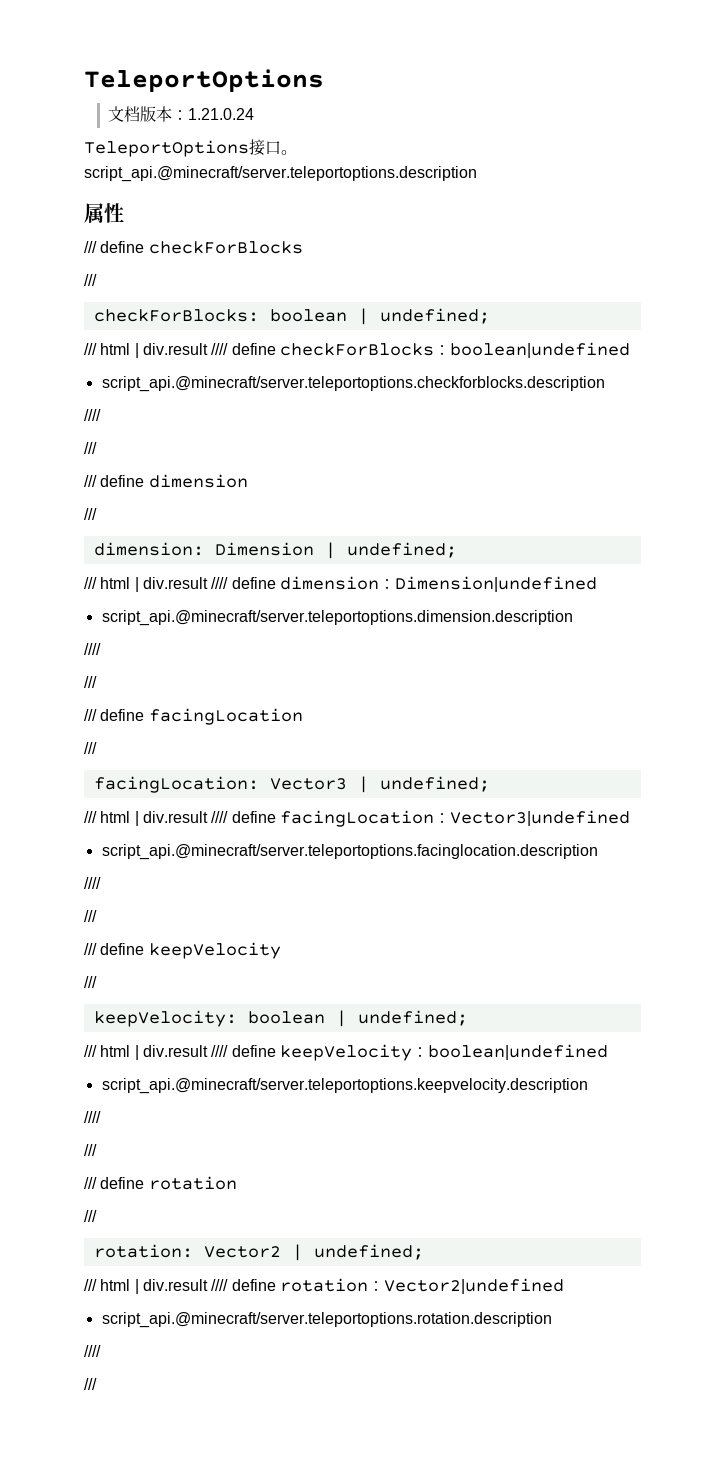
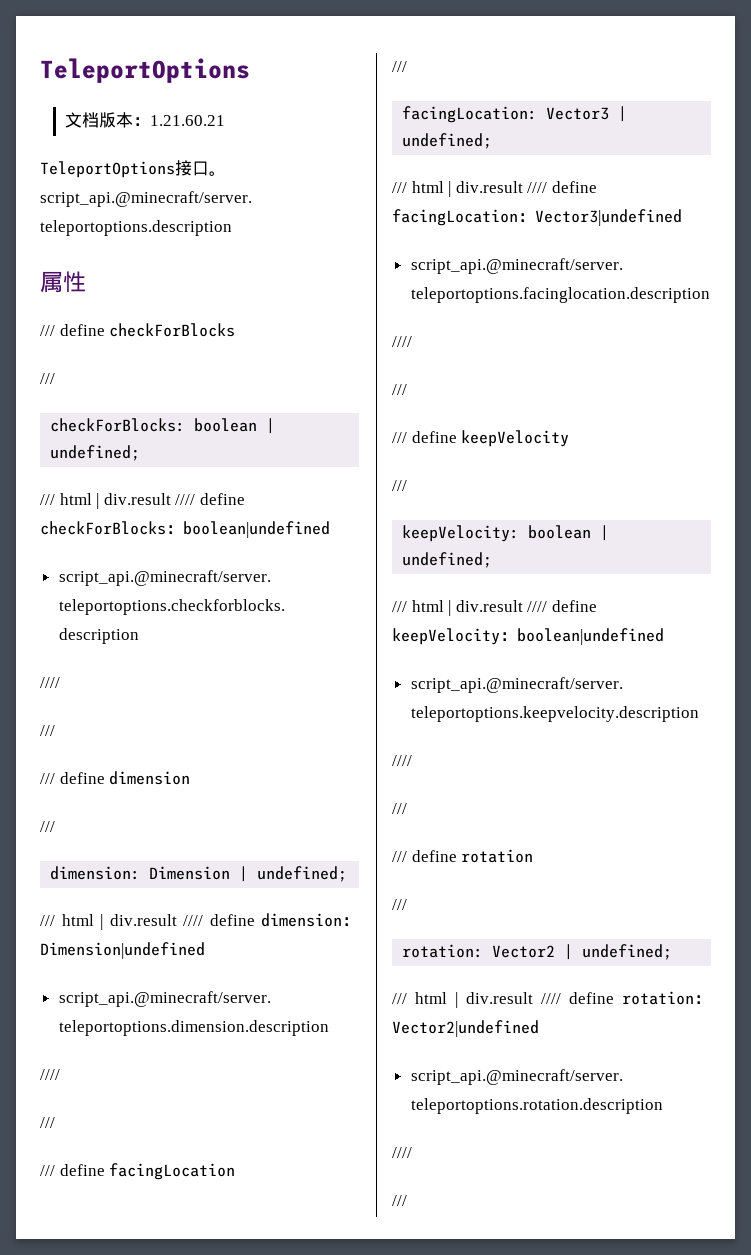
- 文档版本：1.21.0.24
+ 文档版本：1.21.60.21

